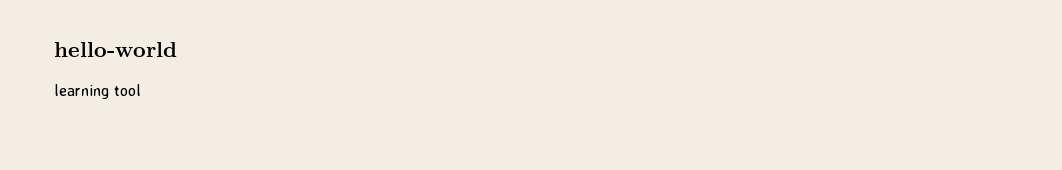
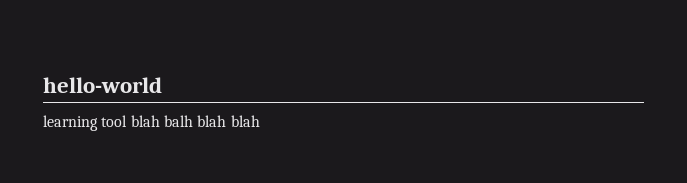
- learning tool
+ learning tool blah balh blah blah

